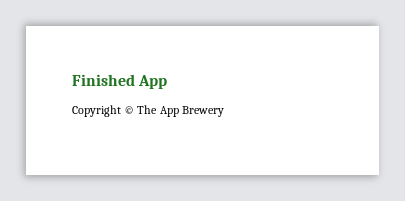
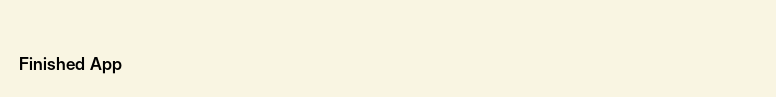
- Copyright © The App Brewery

